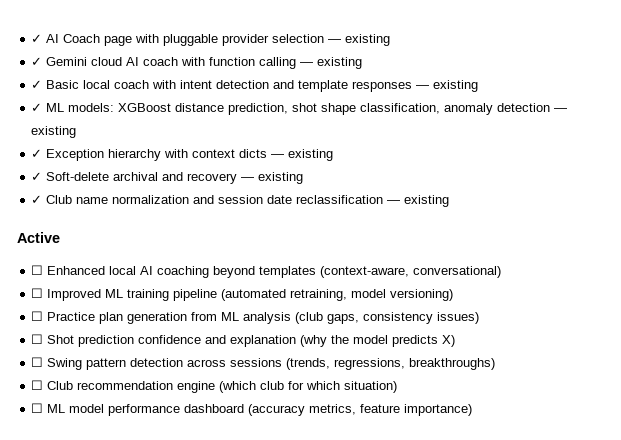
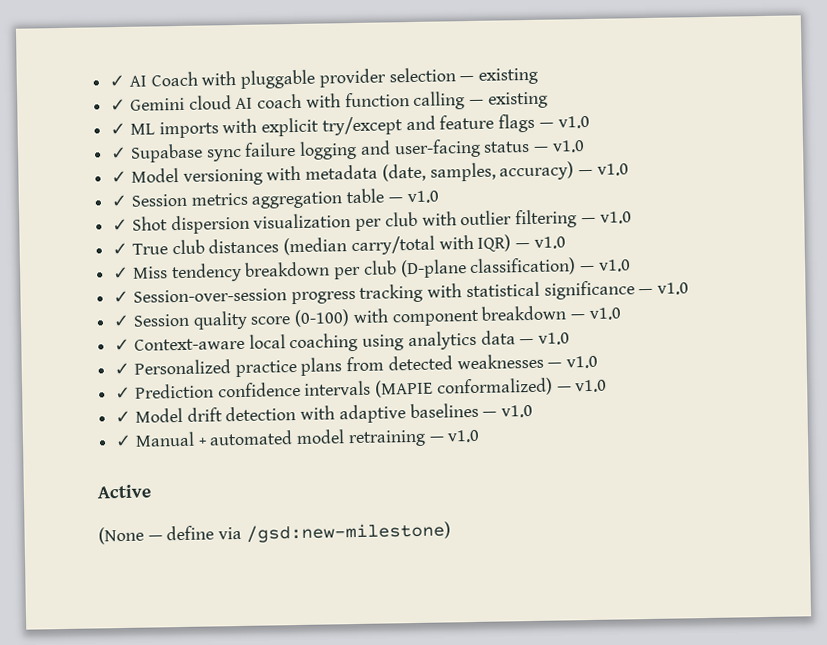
- ✓ AI Coach page with pluggable provider selection — existing
+ ✓ AI Coach with pluggable provider selection — existing
- ✓ Basic local coach with intent detection and template responses — existing
- ✓ ML models: XGBoost distance prediction, shot shape classification, anomaly detection — existing
- ✓ Exception hierarchy with context dicts — existing
- ✓ Soft-delete archival and recovery — existing
- ✓ Club name normalization and session date reclassification — existing
+ ✓ ML imports with explicit try/except and feature flags — v1.0
+ ✓ Supabase sync failure logging and user-facing status — v1.0
+ ✓ Model versioning with metadata (date, samples, accuracy) — v1.0
+ ✓ Session metrics aggregation table — v1.0
+ ✓ Shot dispersion visualization per club with outlier filtering — v1.0
+ ✓ True club distances (median carry/total with IQR) — v1.0
+ ✓ Miss tendency breakdown per club (D-plane classification) — v1.0
+ ✓ Session-over-session progress tracking with statistical significance — v1.0
+ ✓ Session quality score (0-100) with component breakdown — v1.0
+ ✓ Context-aware local coaching using analytics data — v1.0
+ ✓ Personalized practice plans from detected weaknesses — v1.0
+ ✓ Prediction confidence intervals (MAPIE conformalized) — v1.0
+ ✓ Model drift detection with adaptive baselines — v1.0
+ ✓ Manual + automated model retraining — v1.0
  Active
- ☐ Enhanced local AI coaching beyond templates (context-aware, conversational)
- ☐ Improved ML training pipeline (automated retraining, model versioning)
- ☐ Practice plan generation from ML analysis (club gaps, consistency issues)
- ☐ Shot prediction confidence and explanation (why the model predicts X)
- ☐ Swing pattern detection across sessions (trends, regressions, breakthroughs)
- ☐ Club recommendation engine (which club for which situation)
- ☐ ML model performance dashboard (accuracy metrics, feature importance)
+ (None — define via /gsd:new-milestone)

